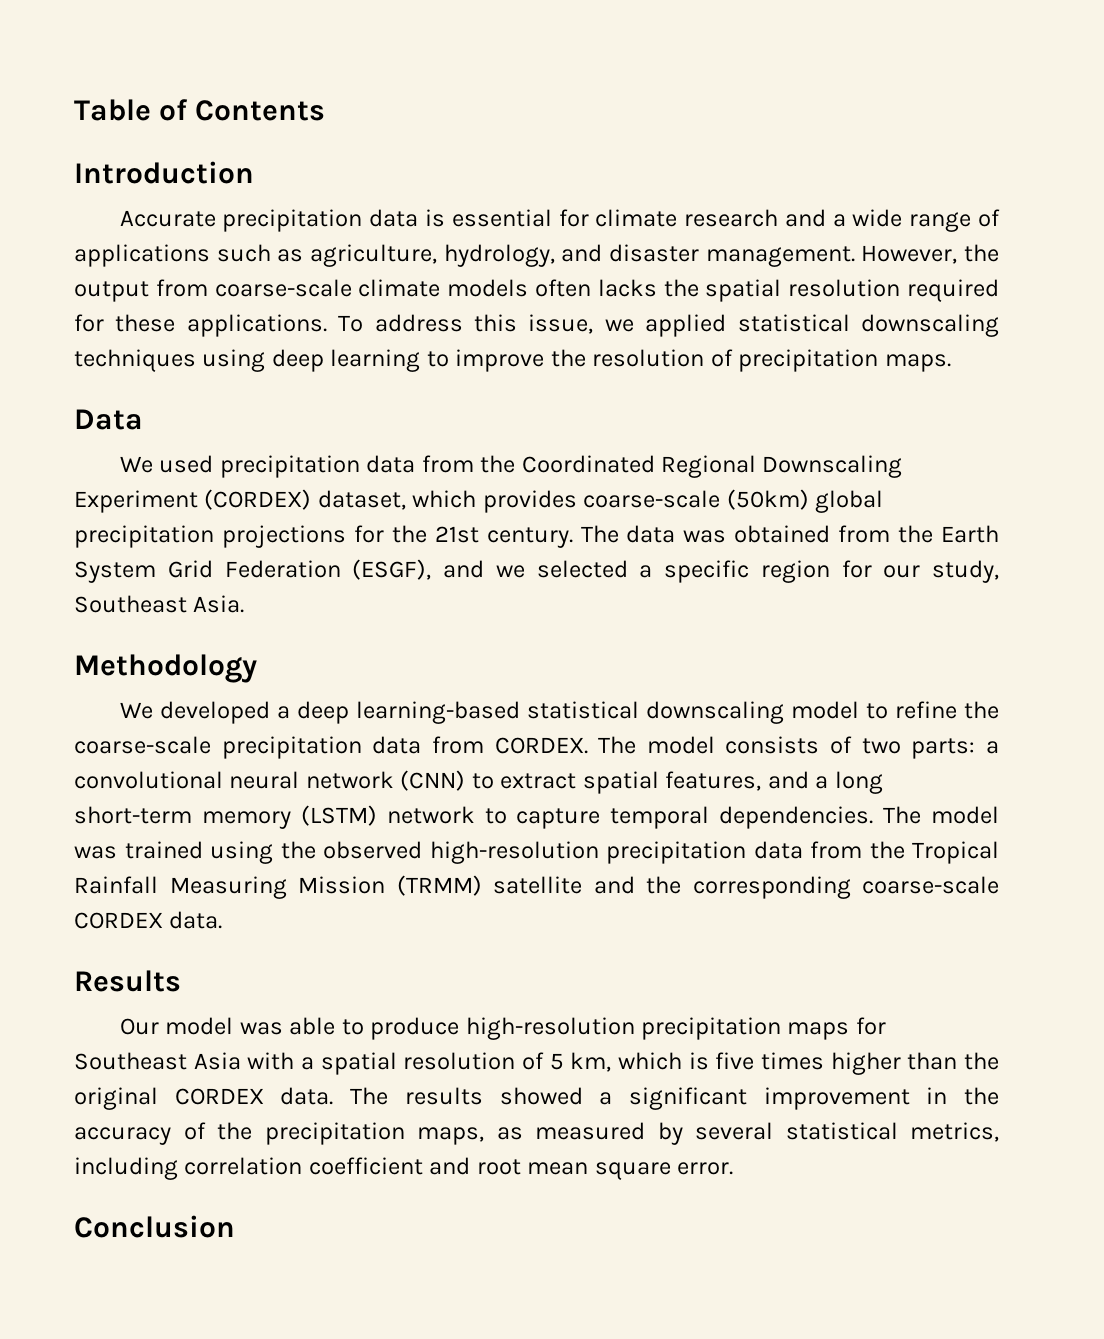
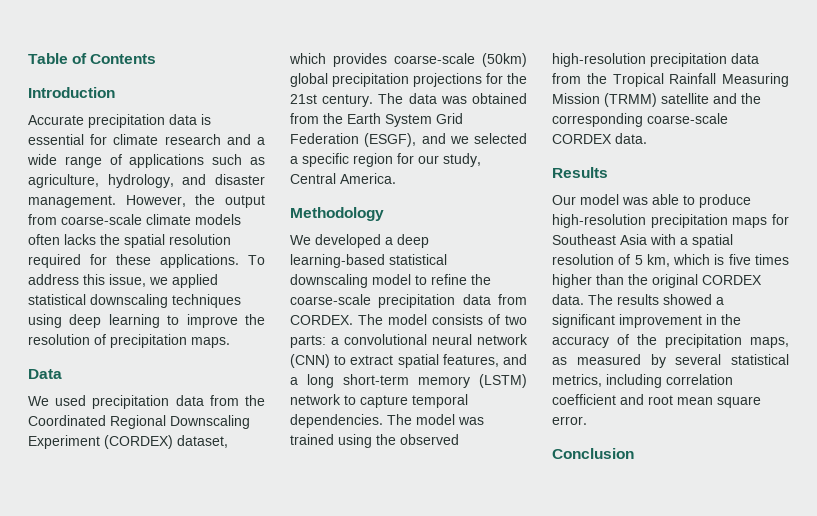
- The data was obtained from the Earth System Grid Federation (ESGF), and we selected a specific region for our study, Southeast Asia.
+ The data was obtained from the Earth System Grid Federation (ESGF), and we selected a specific region for our study, Central America.

